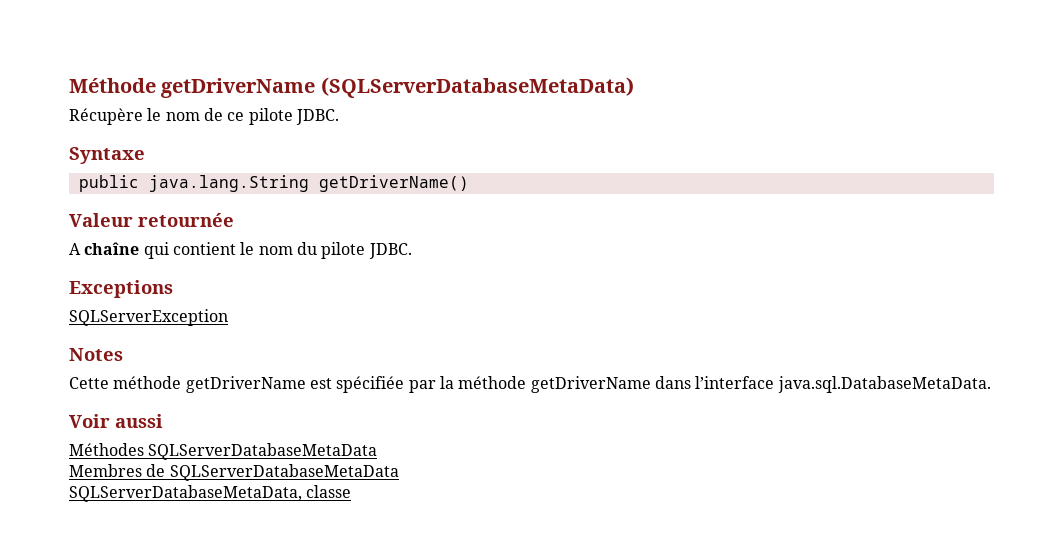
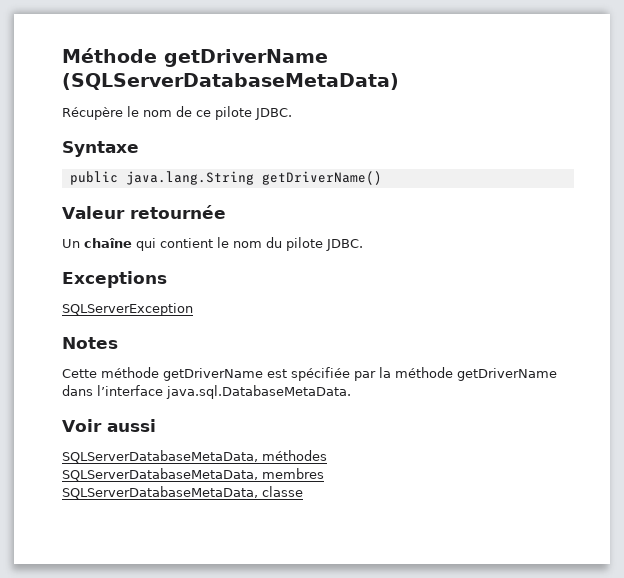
- A chaîne qui contient le nom du pilote JDBC.
+ Un chaîne qui contient le nom du pilote JDBC.
- Méthodes SQLServerDatabaseMetaData
- Membres de SQLServerDatabaseMetaData
+ SQLServerDatabaseMetaData, méthodes
+ SQLServerDatabaseMetaData, membres

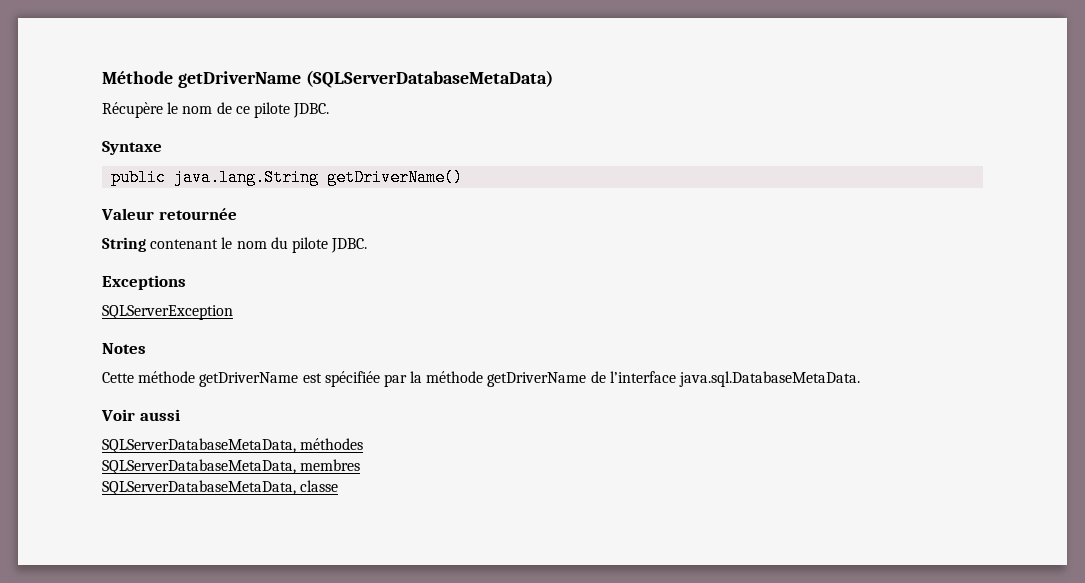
- Un chaîne qui contient le nom du pilote JDBC.
+ String contenant le nom du pilote JDBC.
- Cette méthode getDriverName est spécifiée par la méthode getDriverName dans l’interface java.sql.DatabaseMetaData.
+ Cette méthode getDriverName est spécifiée par la méthode getDriverName de l’interface java.sql.DatabaseMetaData.

